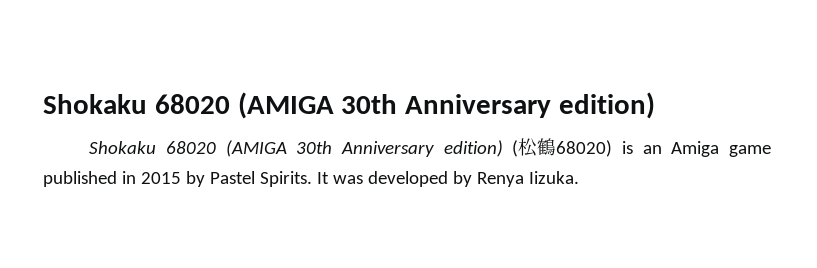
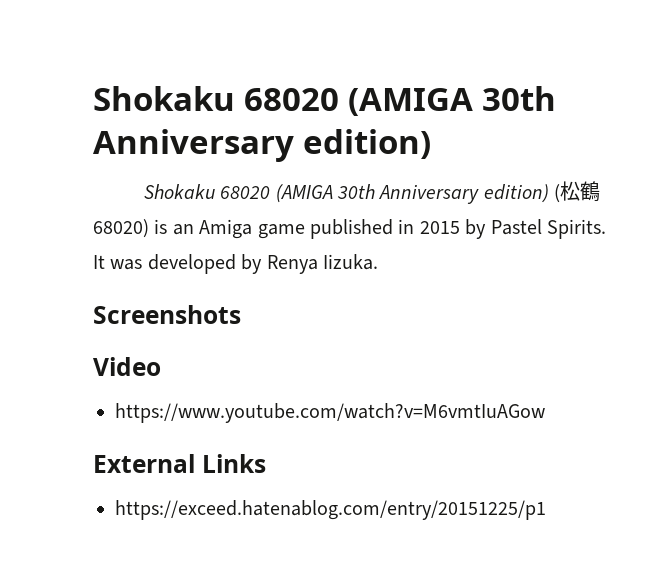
+ Screenshots
+ Video
+ https://www.youtube.com/watch?v=M6vmtIuAGow
+ External Links
+ https://exceed.hatenablog.com/entry/20151225/p1

